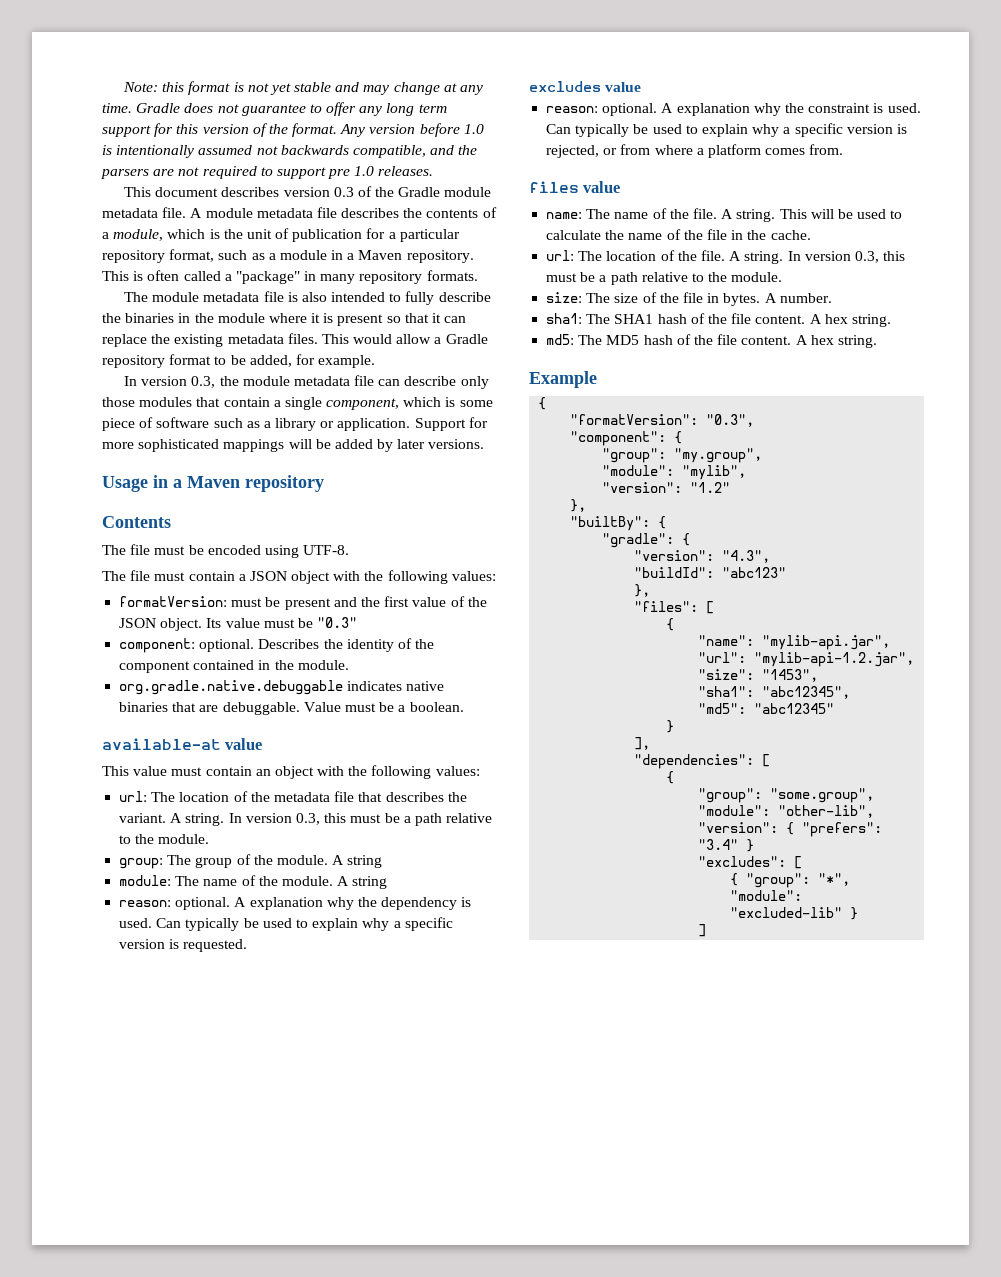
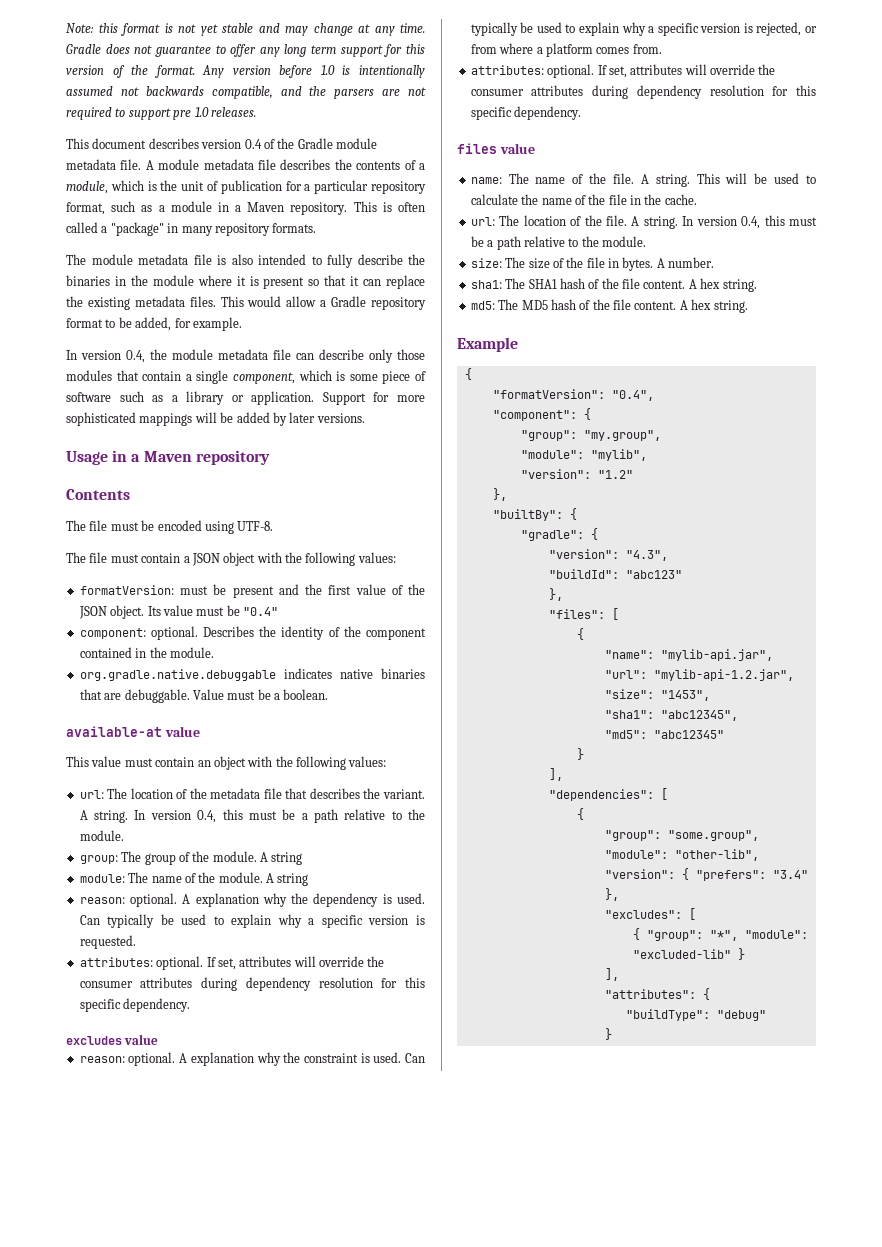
- This document describes version 0.3 of the Gradle module metadata file.
+ This document describes version 0.4 of the Gradle module metadata file.
- In version 0.3, the module metadata file can describe only those modules that contain a single component, which is some piece of software such as a library or application.
+ In version 0.4, the module metadata file can describe only those modules that contain a single component, which is some piece of software such as a library or application.
- Its value must be "0.3"
+ Its value must be "0.4"
- url: The location of the metadata file that describes the variant. A string. In version 0.3, this must be a path relative to the module.
+ url: The location of the metadata file that describes the variant. A string. In version 0.4, this must be a path relative to the module.
  Can typically be used to explain why a specific version is requested.
+ attributes: optional. If set, attributes will override the consumer attributes during dependency resolution for this specific dependency.
  Can typically be used to explain why a specific version is rejected, or from where a platform comes from.
+ attributes: optional. If set, attributes will override the consumer attributes during dependency resolution for this specific dependency.
- url: The location of the file. A string. In version 0.3, this must be a path relative to the module.
+ url: The location of the file. A string. In version 0.4, this must be a path relative to the module.
- "formatVersion": "0.3",
+ "formatVersion": "0.4",
- "version": { "prefers": "3.4" }
+ "version": { "prefers": "3.4" },
  { "group": "*", "module": "excluded-lib" }
- ]
+ ],
+ "attributes": {
+ "buildType": "debug"
+ }

